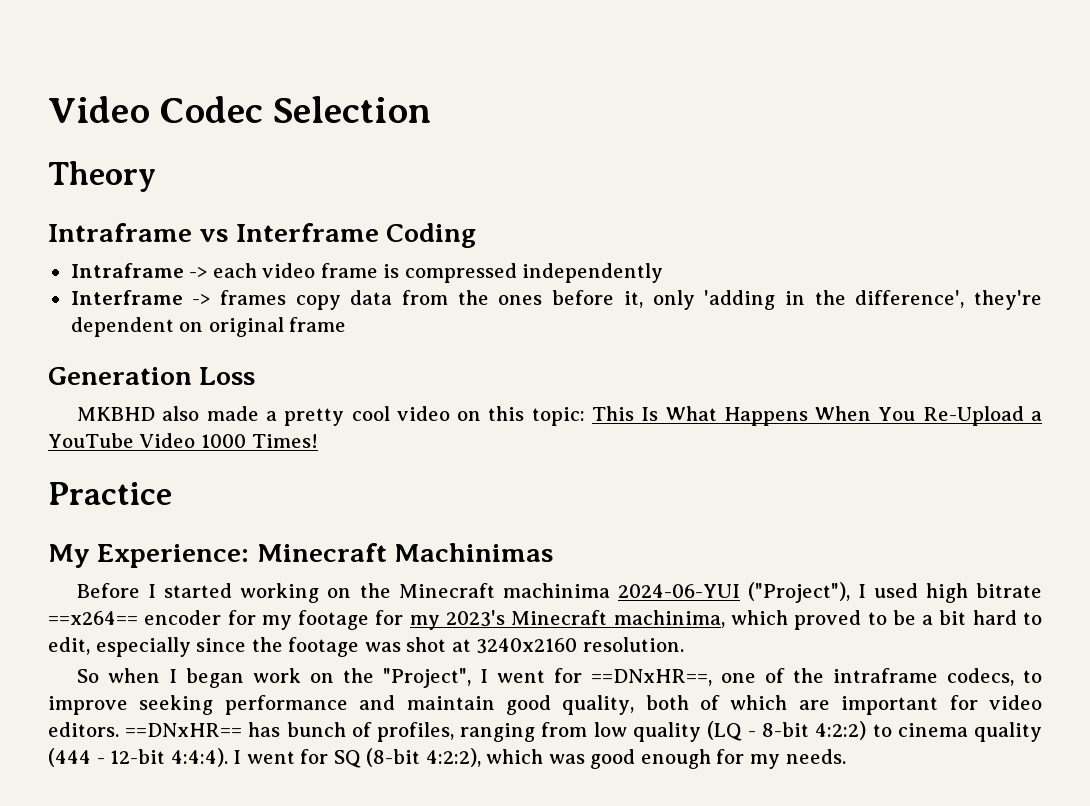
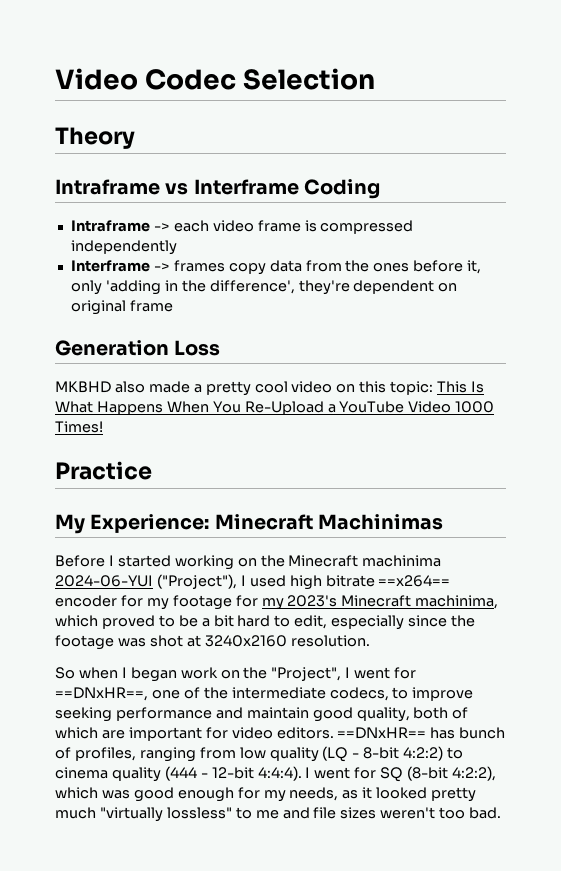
- So when I began work on the "Project", I went for ==DNxHR==, one of the intraframe codecs, to improve seeking performance and maintain good quality, both of which are important for video editors.
+ So when I began work on the "Project", I went for ==DNxHR==, one of the intermediate codecs, to improve seeking performance and maintain good quality, both of which are important for video editors.
- I went for SQ (8-bit 4:2:2), which was good enough for my needs.
+ I went for SQ (8-bit 4:2:2), which was good enough for my needs, as it looked pretty much "virtually lossless" to me and file sizes weren't too bad.

